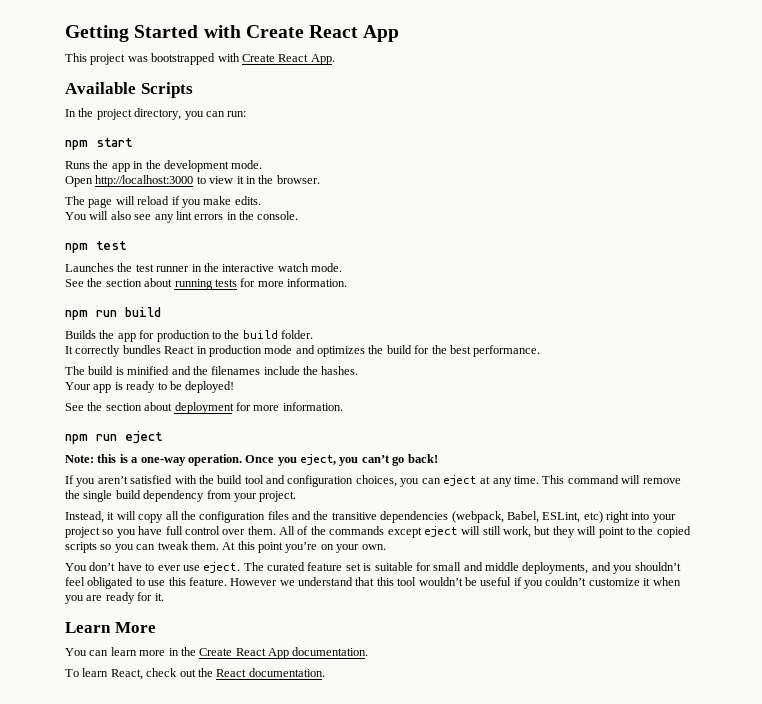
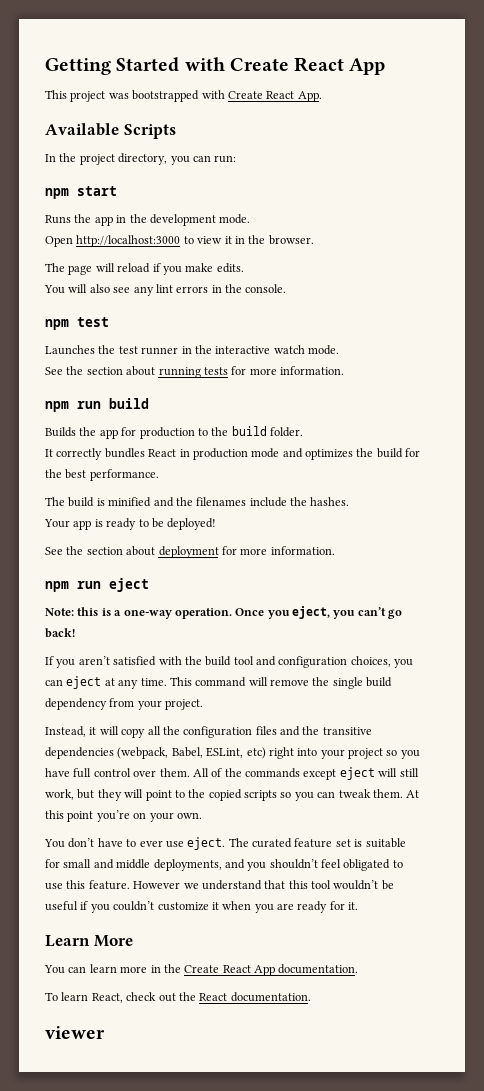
+ viewer

